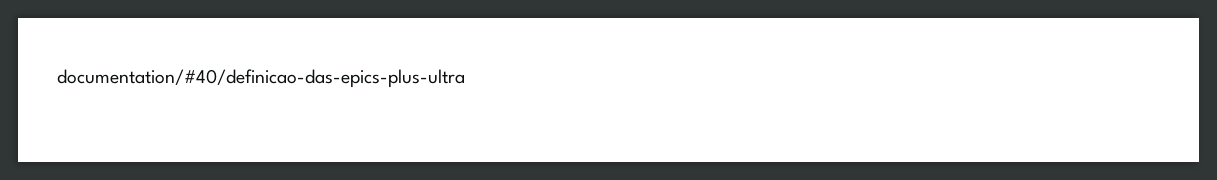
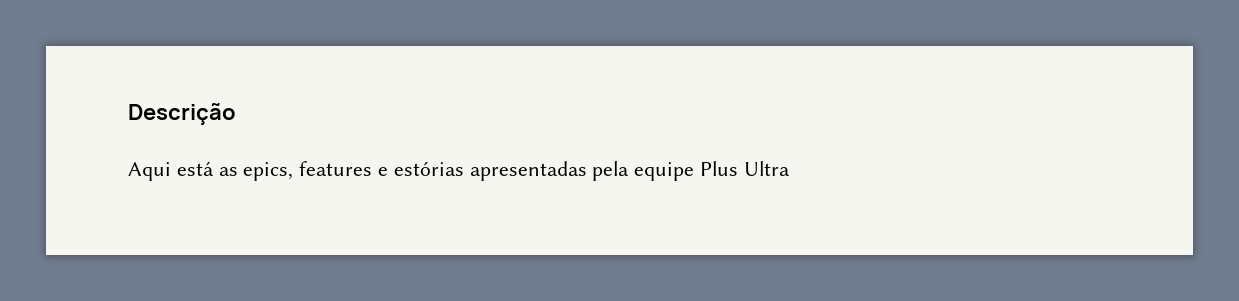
- documentation/#40/definicao-das-epics-plus-ultra
+ Descrição
+ Aqui está as epics, features e estórias apresentadas pela equipe Plus Ultra

